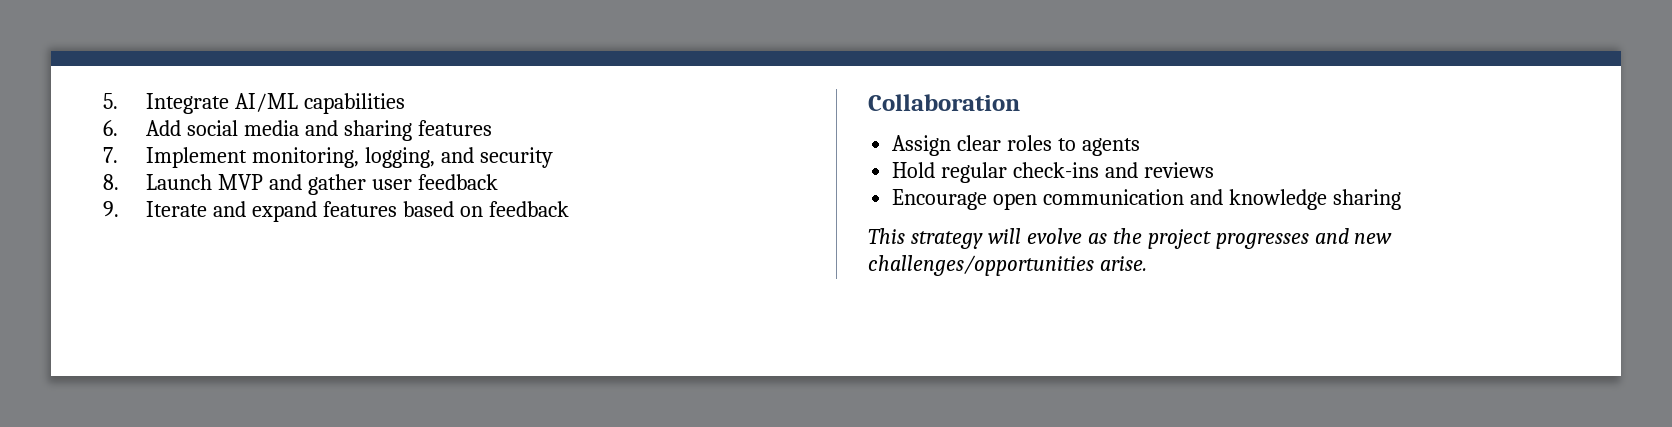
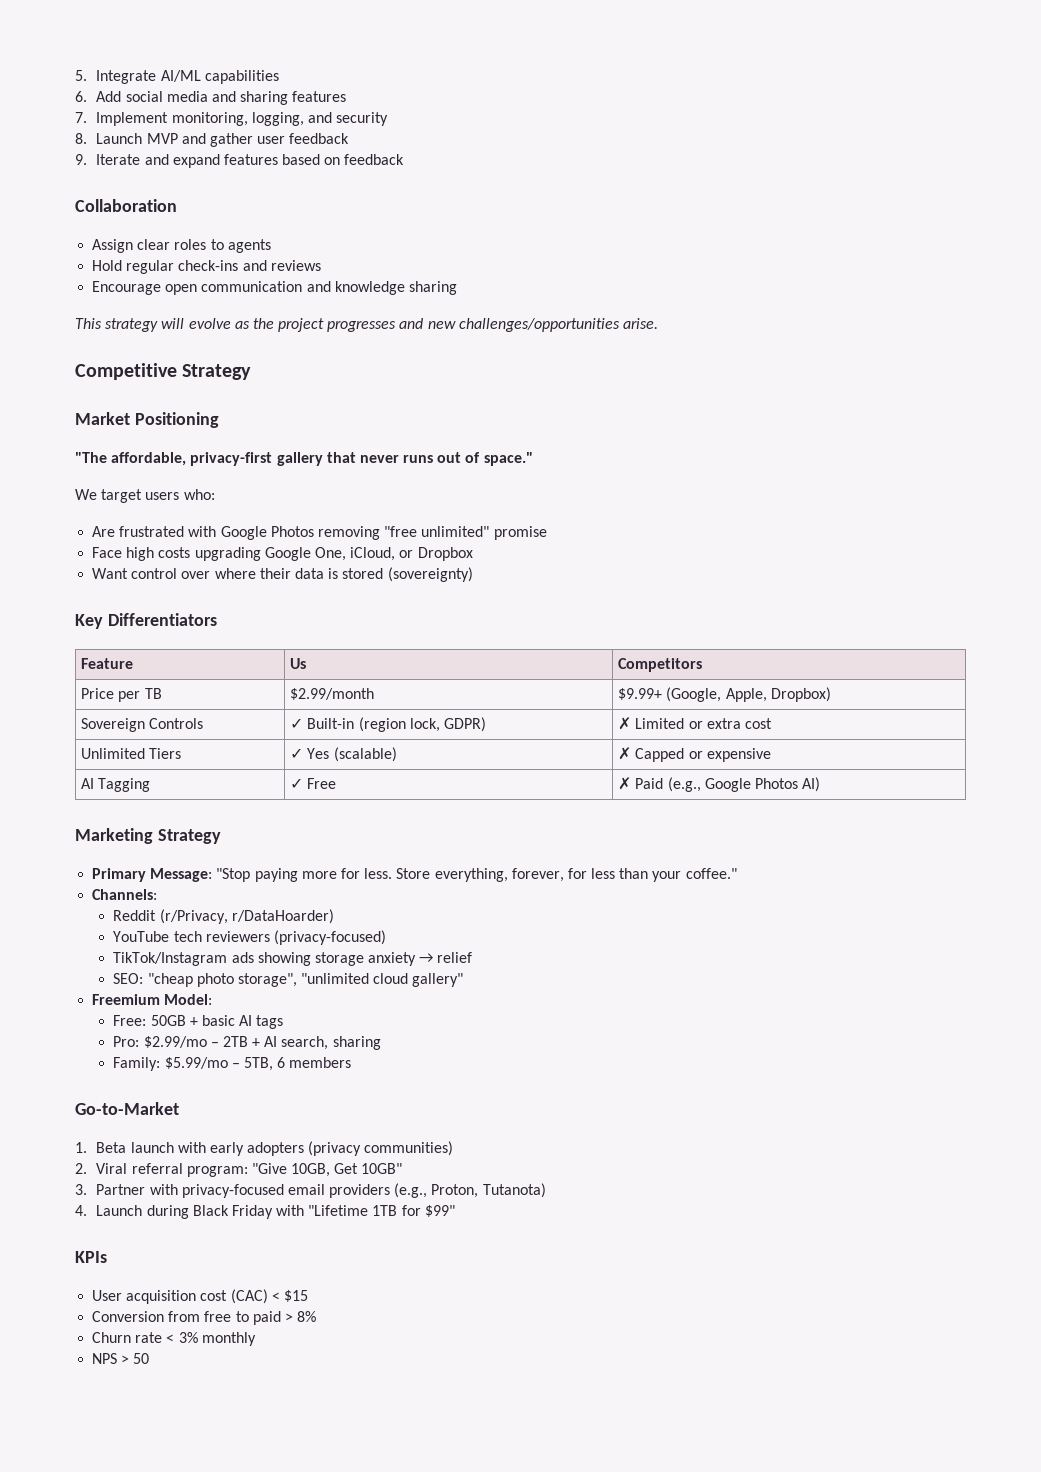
+ Competitive Strategy
+ Market Positioning
+ "The affordable, privacy-first gallery that never runs out of space."
+ We target users who:
+ Are frustrated with Google Photos removing "free unlimited" promise
+ Face high costs upgrading Google One, iCloud, or Dropbox
+ Want control over where their data is stored (sovereignty)
+ Key Differentiators
+ Feature | Us | Competitors
+ Price per TB | $2.99/month | $9.99+ (Google, Apple, Dropbox)
+ Sovereign Controls | ✓ Built-in (region lock, GDPR) | ✗ Limited or extra cost
+ Unlimited Tiers | ✓ Yes (scalable) | ✗ Capped or expensive
+ AI Tagging | ✓ Free | ✗ Paid (e.g., Google Photos AI)
+ Marketing Strategy
+ Primary Message: "Stop paying more for less. Store everything, forever, for less than your coffee."
+ Channels:
+ Reddit (r/Privacy, r/DataHoarder)
+ YouTube tech reviewers (privacy-focused)
+ TikTok/Instagram ads showing storage anxiety → relief
+ SEO: "cheap photo storage", "unlimited cloud gallery"
+ Freemium Model:
+ Free: 50GB + basic AI tags
+ Pro: $2.99/mo – 2TB + AI search, sharing
+ Family: $5.99/mo – 5TB, 6 members
+ Go-to-Market
+ 1. Beta launch with early adopters (privacy communities)
+ 2. Viral referral program: "Give 10GB, Get 10GB"
+ 3. Partner with privacy-focused email providers (e.g., Proton, Tutanota)
+ 4. Launch during Black Friday with "Lifetime 1TB for $99"
+ KPIs
+ User acquisition cost (CAC) < $15
+ Conversion from free to paid > 8%
+ Churn rate < 3% monthly
+ NPS > 50

